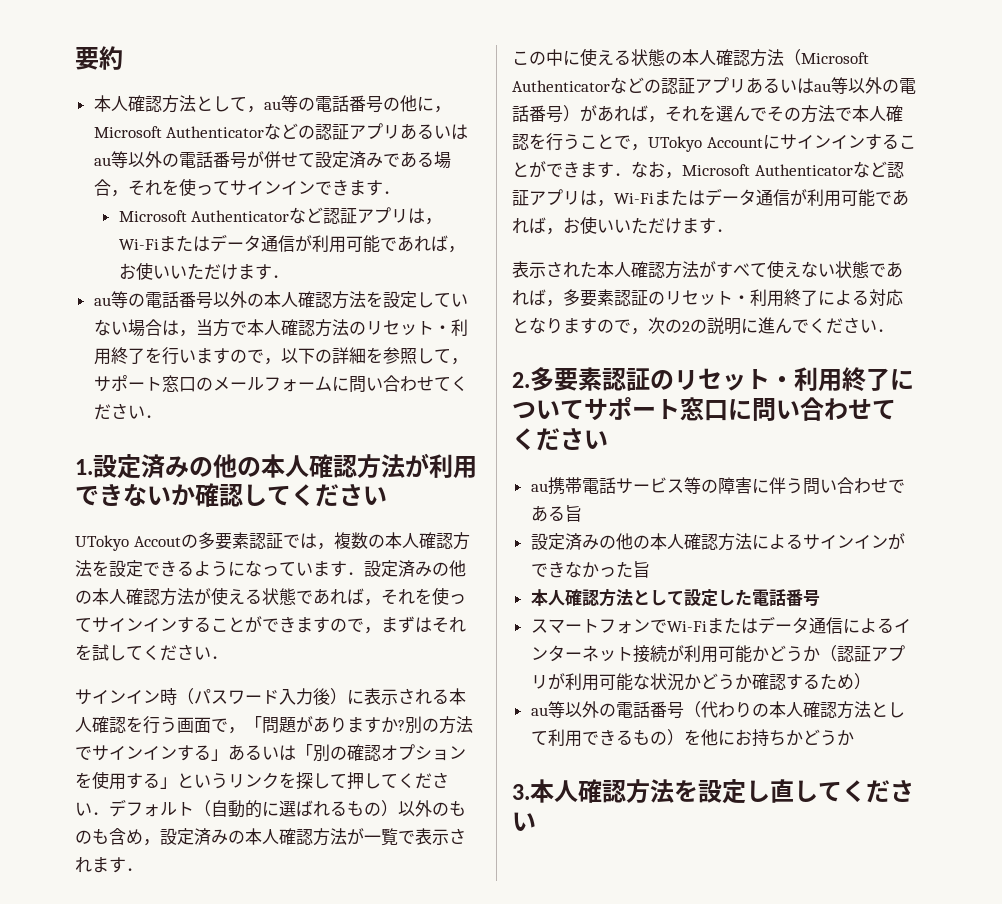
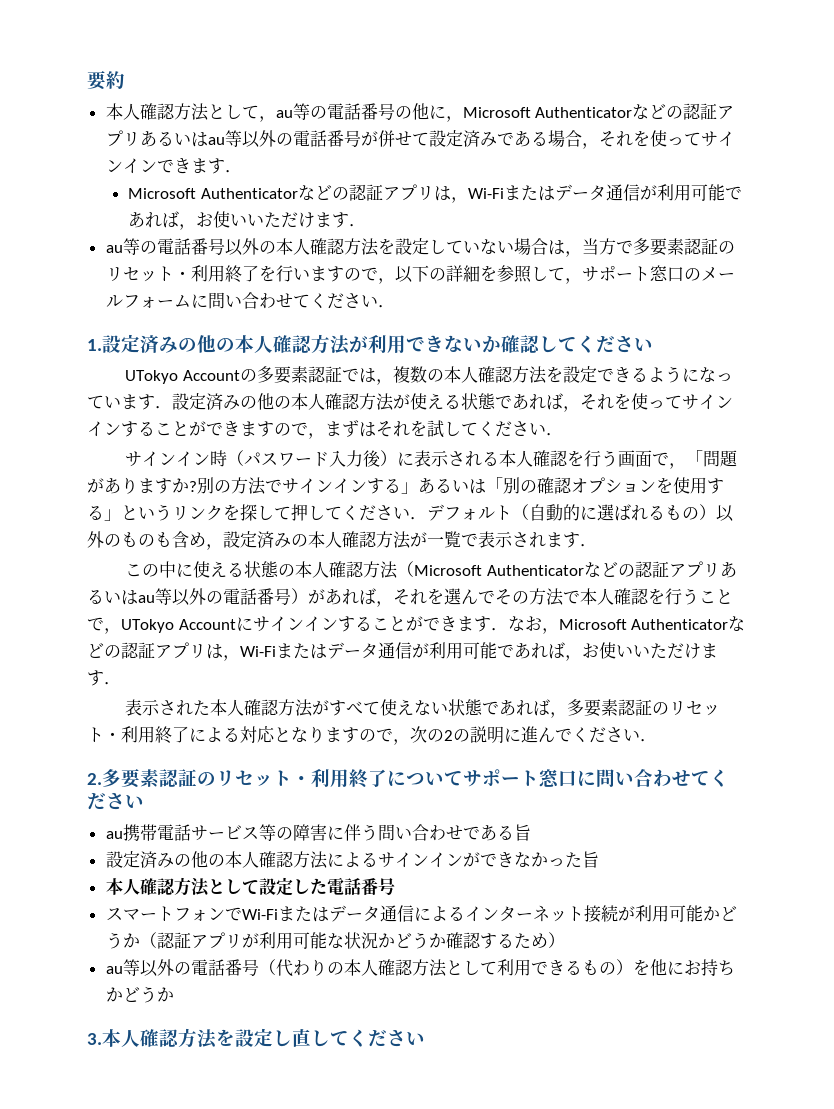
  本人確認方法として，au等の電話番号の他に，Microsoft Authenticatorなどの認証アプリあるいはau等以外の電話番号が併せて設定済みである場合，それを使ってサインインできます．
- Microsoft Authenticatorなど認証アプリは，Wi-Fiまたはデータ通信が利用可能であれば，お使いいただけます．
+ Microsoft Authenticatorなどの認証アプリは，Wi-Fiまたはデータ通信が利用可能であれば，お使いいただけます．
- au等の電話番号以外の本人確認方法を設定していない場合は，当方で本人確認方法のリセット・利用終了を行いますので，以下の詳細を参照して，サポート窓口のメールフォームに問い合わせてください．
+ au等の電話番号以外の本人確認方法を設定していない場合は，当方で多要素認証のリセット・利用終了を行いますので，以下の詳細を参照して，サポート窓口のメールフォームに問い合わせてください．
- UTokyo Accoutの多要素認証では，複数の本人確認方法を設定できるようになっています．設定済みの他の本人確認方法が使える状態であれば，それを使ってサインインすることができますので，まずはそれを試してください．
+ UTokyo Accountの多要素認証では，複数の本人確認方法を設定できるようになっています．設定済みの他の本人確認方法が使える状態であれば，それを使ってサインインすることができますので，まずはそれを試してください．
- この中に使える状態の本人確認方法（Microsoft Authenticatorなどの認証アプリあるいはau等以外の電話番号）があれば，それを選んでその方法で本人確認を行うことで，UTokyo Accountにサインインすることができます．なお，Microsoft Authenticatorなど認証アプリは，Wi-Fiまたはデータ通信が利用可能であれば，お使いいただけます．
+ この中に使える状態の本人確認方法（Microsoft Authenticatorなどの認証アプリあるいはau等以外の電話番号）があれば，それを選んでその方法で本人確認を行うことで，UTokyo Accountにサインインすることができます．なお，Microsoft Authenticatorなどの認証アプリは，Wi-Fiまたはデータ通信が利用可能であれば，お使いいただけます．

